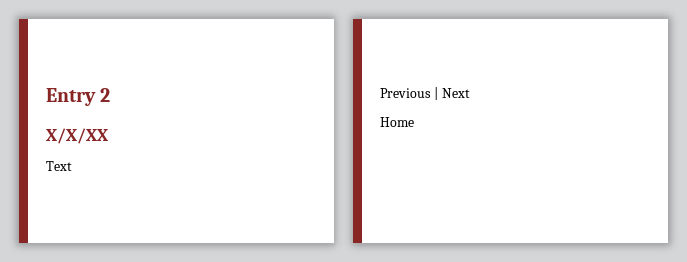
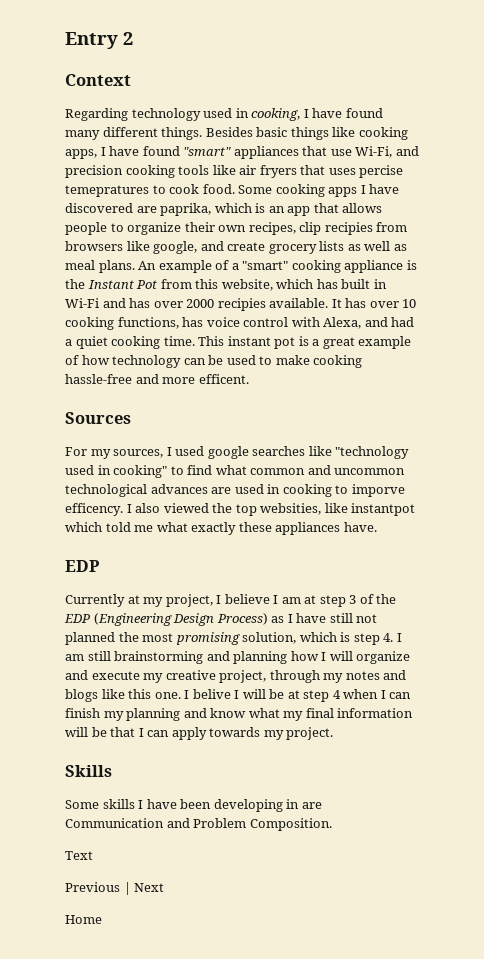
- X/X/XX
+ Context
+ Regarding technology used in cooking, I have found many different things. Besides basic things like cooking apps, I have found "smart" appliances that use Wi-Fi, and precision cooking tools like air fryers that uses percise temepratures to cook food. Some cooking apps I have discovered are paprika, which is an app that allows people to organize their own recipes, clip recipies from browsers like google, and create grocery lists as well as meal plans. An example of a "smart" cooking appliance is the Instant Pot from this website, which has built in Wi-Fi and has over 2000 recipies available. It has over 10 cooking functions, has voice control with Alexa, and had a quiet cooking time. This instant pot is a great example of how technology can be used to make cooking hassle-free and more efficent.
+ Sources
+ For my sources, I used google searches like "technology used in cooking" to find what common and uncommon technological advances are used in cooking to imporve efficency. I also viewed the top websities, like instantpot which told me what exactly these appliances have.
+ EDP
+ Currently at my project, I believe I am at step 3 of the EDP (Engineering Design Process) as I have still not planned the most promising solution, which is step 4. I am still brainstorming and planning how I will organize and execute my creative project, through my notes and blogs like this one. I belive I will be at step 4 when I can finish my planning and know what my final information will be that I can apply towards my project.
+ Skills
+ Some skills I have been developing in are Communication and Problem Composition.

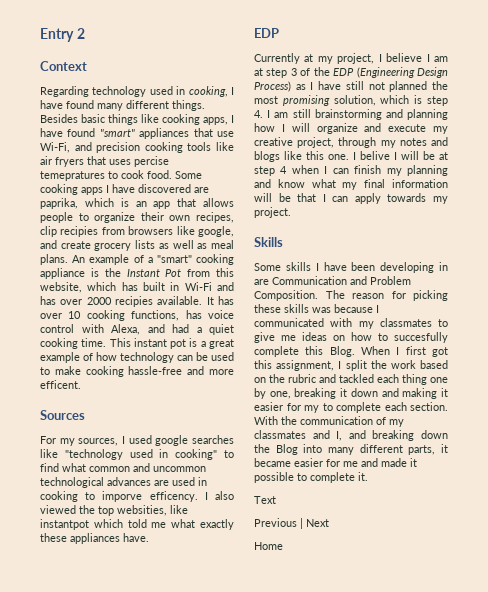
+ The reason for picking these skills was because I communicated with my classmates to give me ideas on how to succesfully complete this Blog. When I first got this assignment, I split the work based on the rubric and tackled each thing one by one, breaking it down and making it easier for my to complete each section. With the communication of my classmates and I, and breaking down the Blog into many different parts, it became easier for me and made it possible to complete it.

